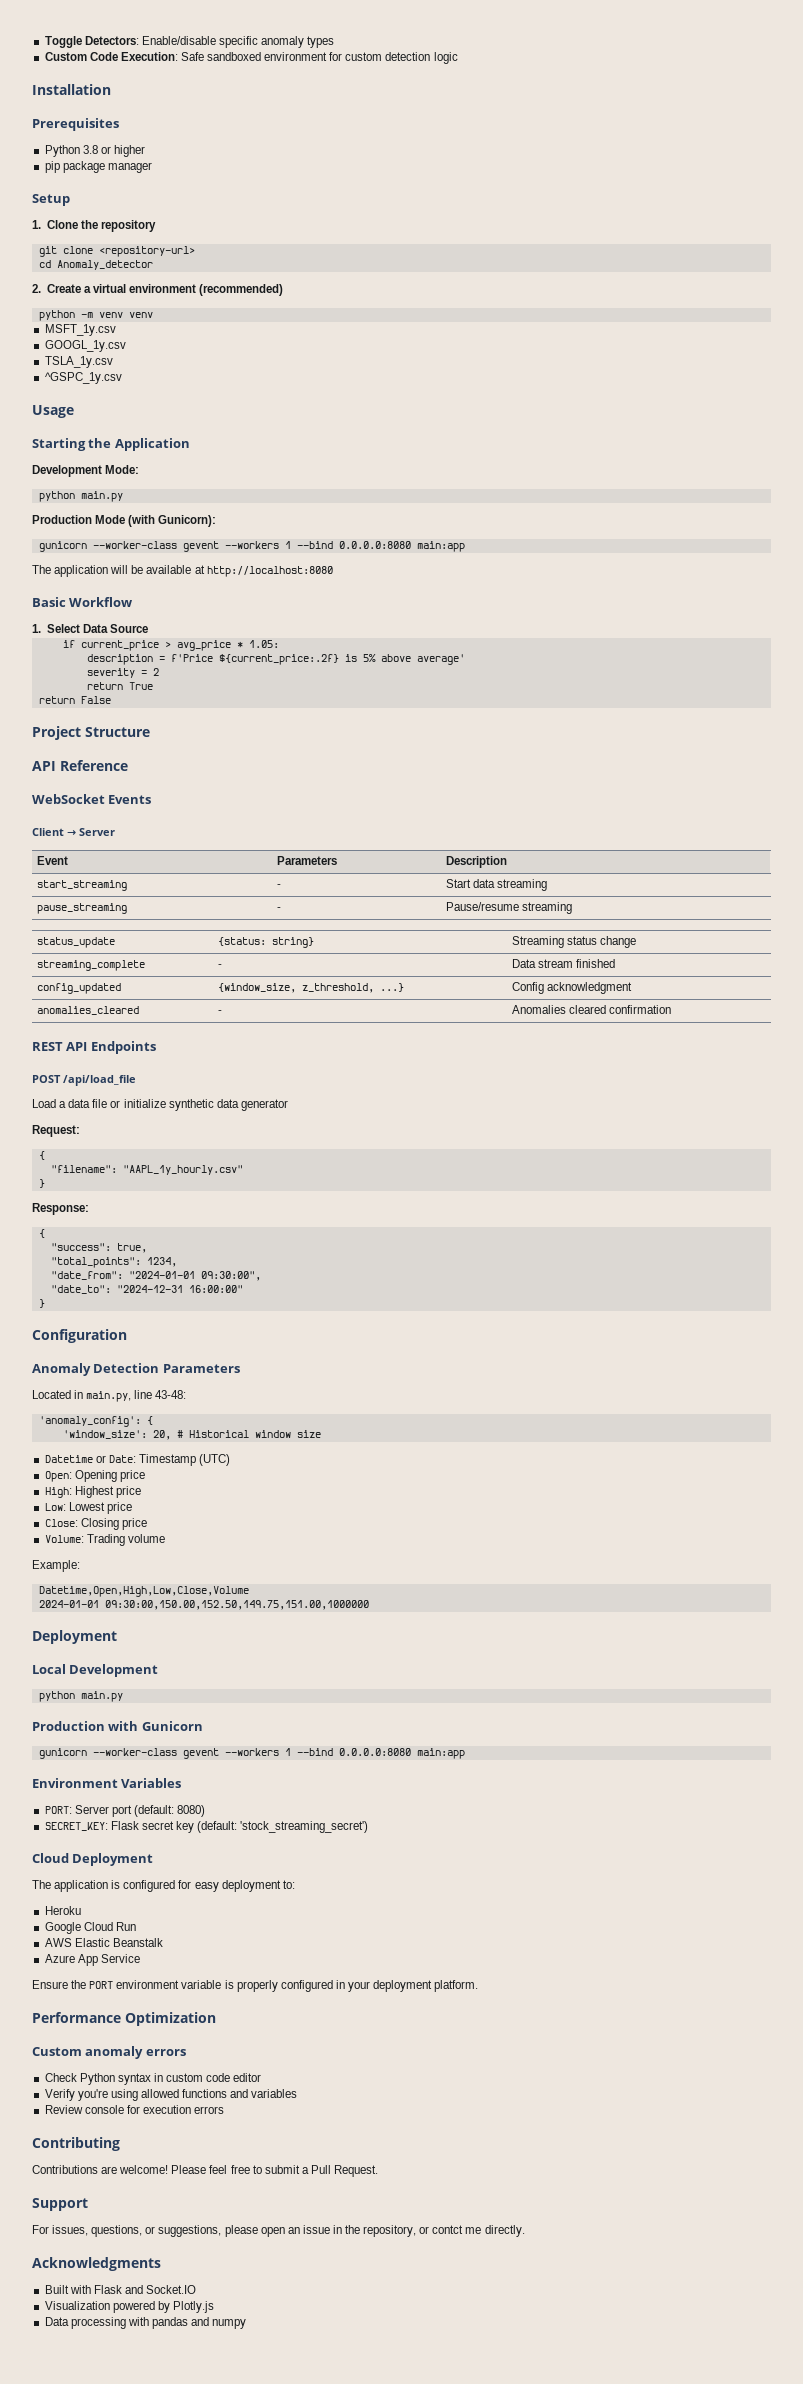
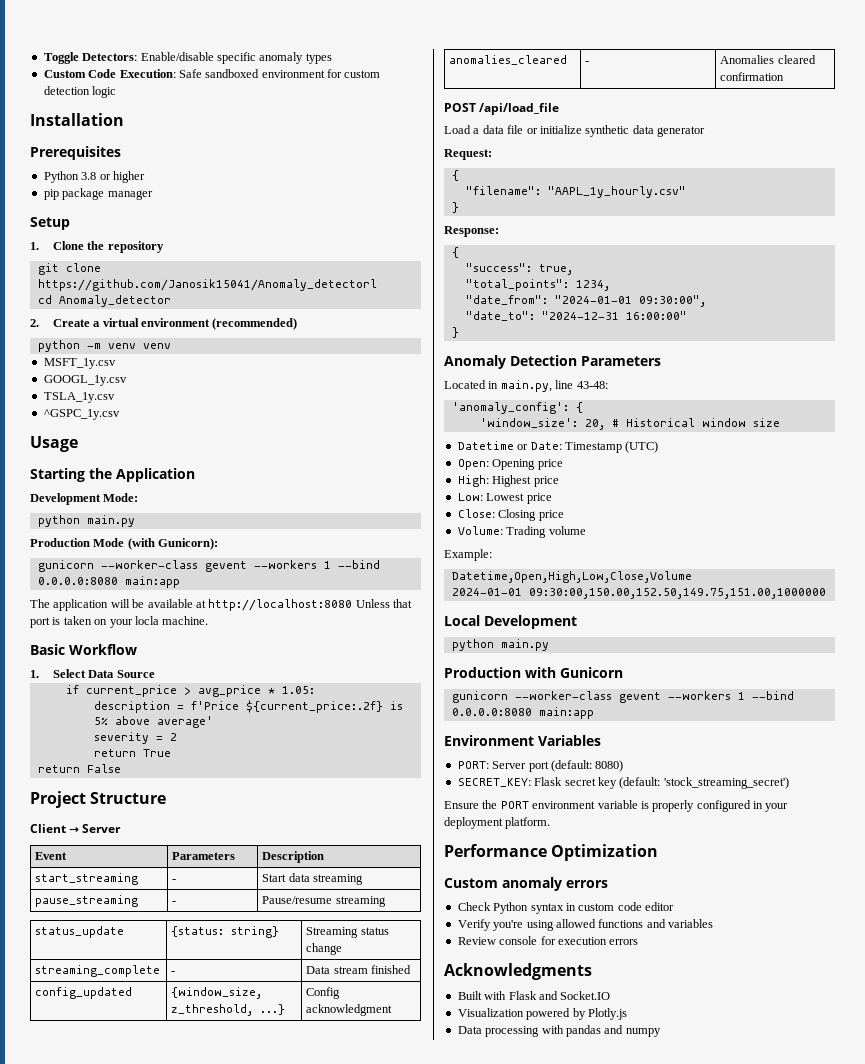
- git clone <repository-url>
+ git clone https://github.com/Janosik15041/Anomaly_detectorl
- The application will be available at http://localhost:8080
+ The application will be available at http://localhost:8080 Unless that port is taken on your locla machine.
- API Reference
- WebSocket Events
- REST API Endpoints
- Configuration
  2024-01-01 09:30:00,150.00,152.50,149.75,151.00,1000000
- Deployment
- Cloud Deployment
- The application is configured for easy deployment to:
- Heroku
- Google Cloud Run
- AWS Elastic Beanstalk
- Azure App Service
- Contributing
- Contributions are welcome! Please feel free to submit a Pull Request.
- Support
- For issues, questions, or suggestions, please open an issue in the repository, or contct me directly.

